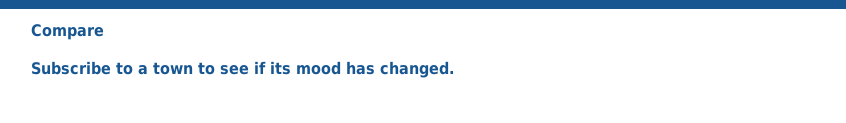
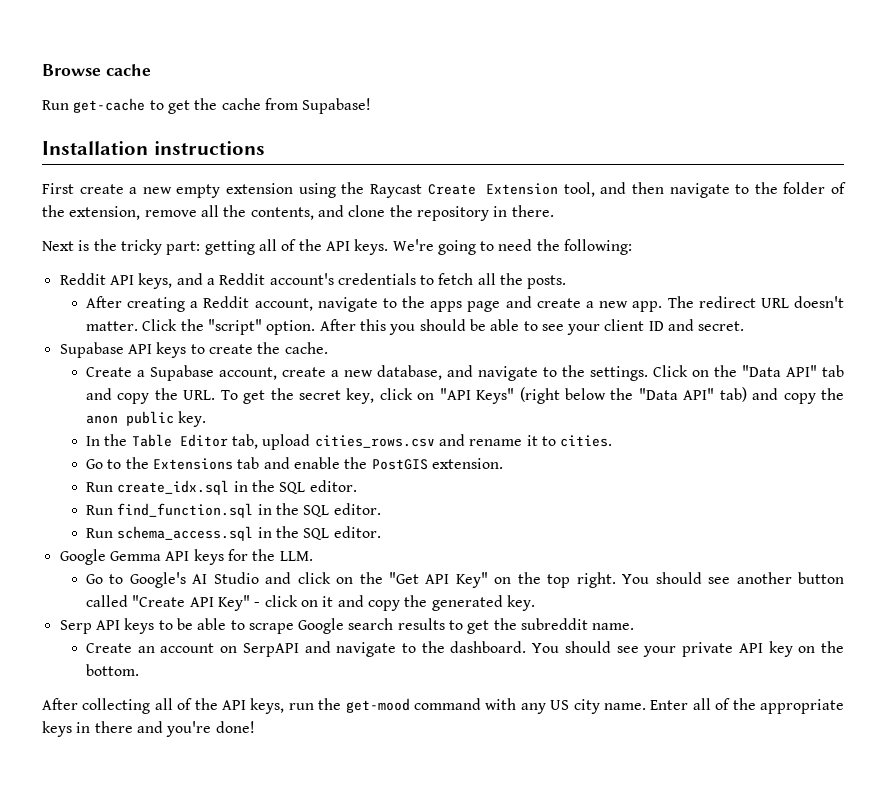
- Compare
- Subscribe to a town to see if its mood has changed.
+ Browse cache
+ Run get-cache to get the cache from Supabase!
+ Installation instructions
+ First create a new empty extension using the Raycast Create Extension tool, and then navigate to the folder of the extension, remove all the contents, and clone the repository in there.
+ Next is the tricky part: getting all of the API keys. We're going to need the following:
+ Reddit API keys, and a Reddit account's credentials to fetch all the posts.
+ After creating a Reddit account, navigate to the apps page and create a new app. The redirect URL doesn't matter. Click the "script" option. After this you should be able to see your client ID and secret.
+ Supabase API keys to create the cache.
+ Create a Supabase account, create a new database, and navigate to the settings. Click on the "Data API" tab and copy the URL. To get the secret key, click on "API Keys" (right below the "Data API" tab) and copy the anon public key.
+ In the Table Editor tab, upload cities_rows.csv and rename it to cities.
+ Go to the Extensions tab and enable the PostGIS extension.
+ Run create_idx.sql in the SQL editor.
+ Run find_function.sql in the SQL editor.
+ Run schema_access.sql in the SQL editor.
+ Google Gemma API keys for the LLM.
+ Go to Google's AI Studio and click on the "Get API Key" on the top right. You should see another button called "Create API Key" - click on it and copy the generated key.
+ Serp API keys to be able to scrape Google search results to get the subreddit name.
+ Create an account on SerpAPI and navigate to the dashboard. You should see your private API key on the bottom.
+ After collecting all of the API keys, run the get-mood command with any US city name. Enter all of the appropriate keys in there and you're done!

